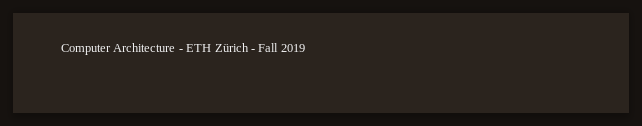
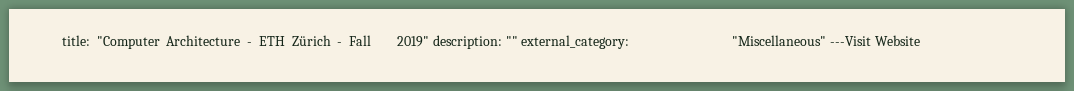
- Computer Architecture - ETH Zürich - Fall 2019
+ title: "Computer Architecture - ETH Zürich - Fall 2019" description: "" external_category: "Miscellaneous" ---Visit Website

